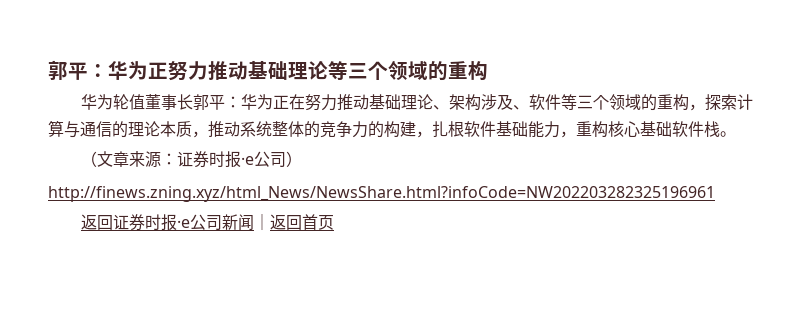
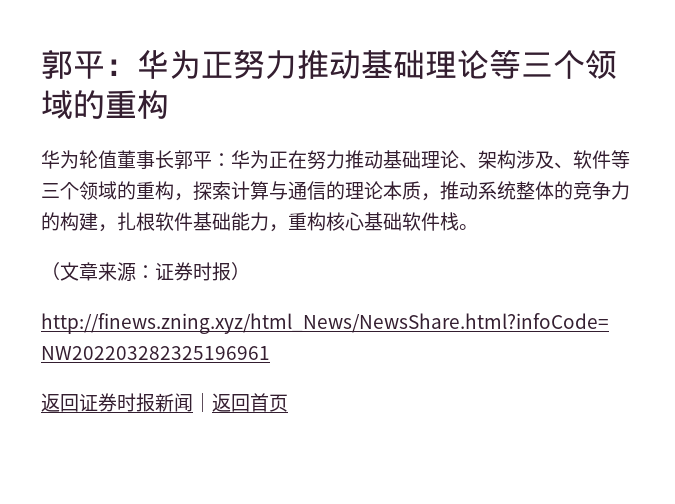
- （文章来源：证券时报·e公司）
+ （文章来源：证券时报）
- 返回证券时报·e公司新闻｜返回首页
+ 返回证券时报新闻｜返回首页

